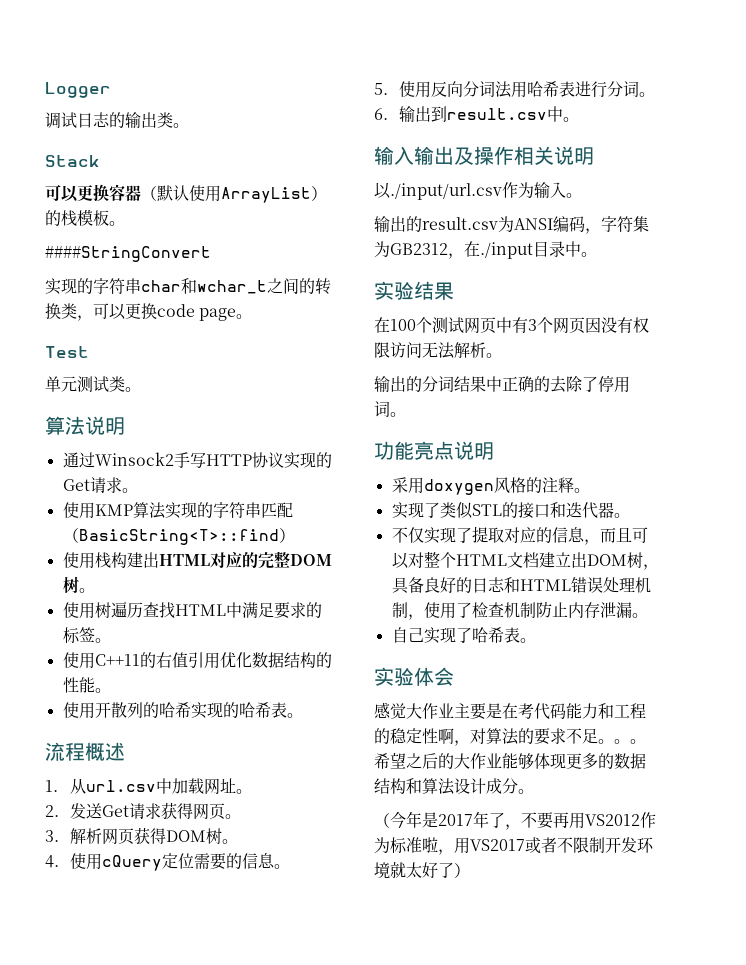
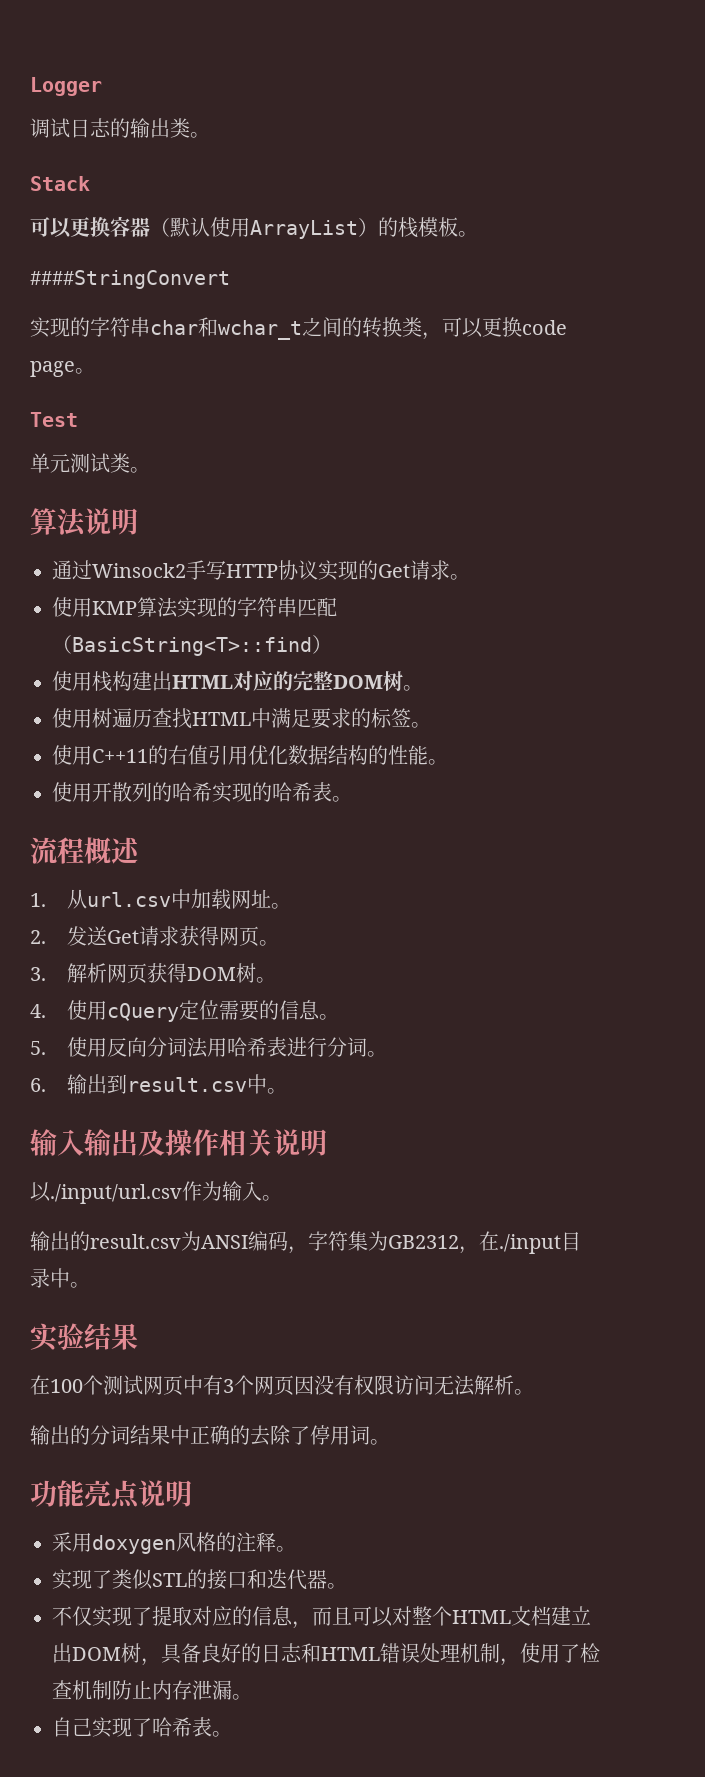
- 实验体会
- 感觉大作业主要是在考代码能力和工程的稳定性啊，对算法的要求不足。。。希望之后的大作业能够体现更多的数据结构和算法设计成分。
- （今年是2017年了，不要再用VS2012作为标准啦，用VS2017或者不限制开发环境就太好了）

